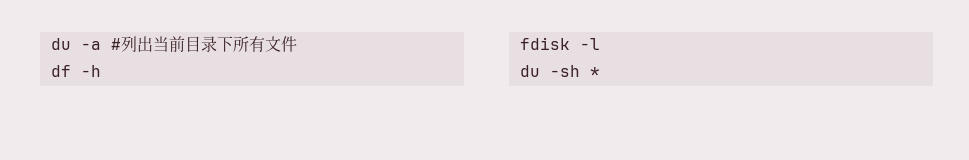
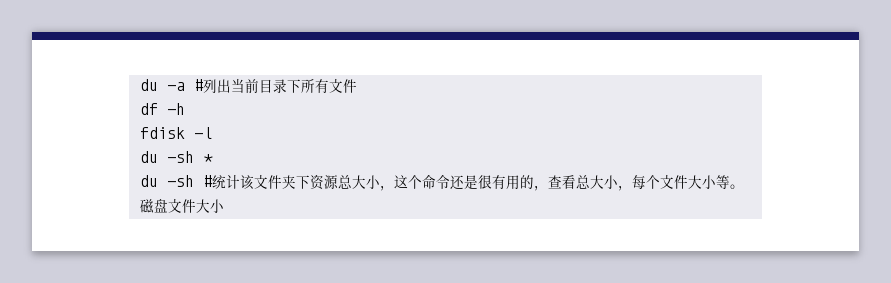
+ du -sh #统计该文件夹下资源总大小，这个命令还是很有用的，查看总大小，每个文件大小等。磁盘文件大小

